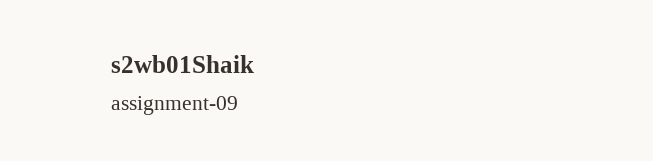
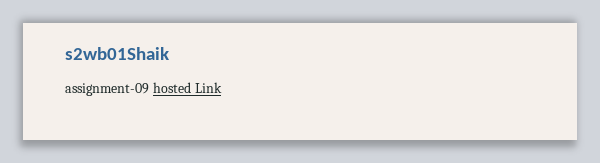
- assignment-09
+ assignment-09 hosted Link

